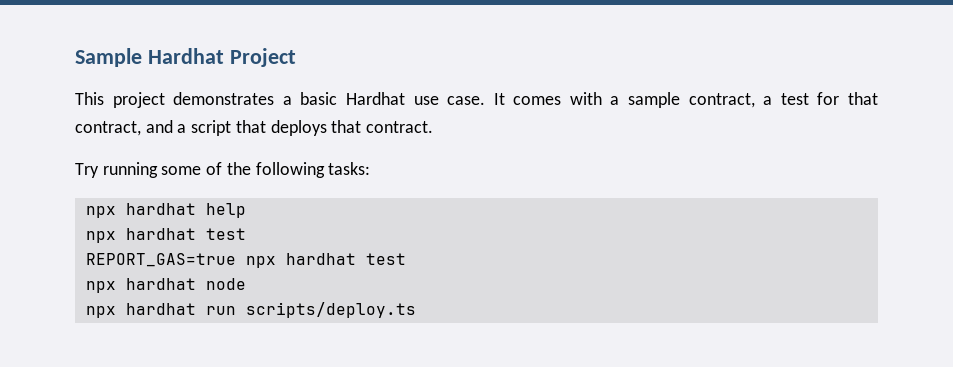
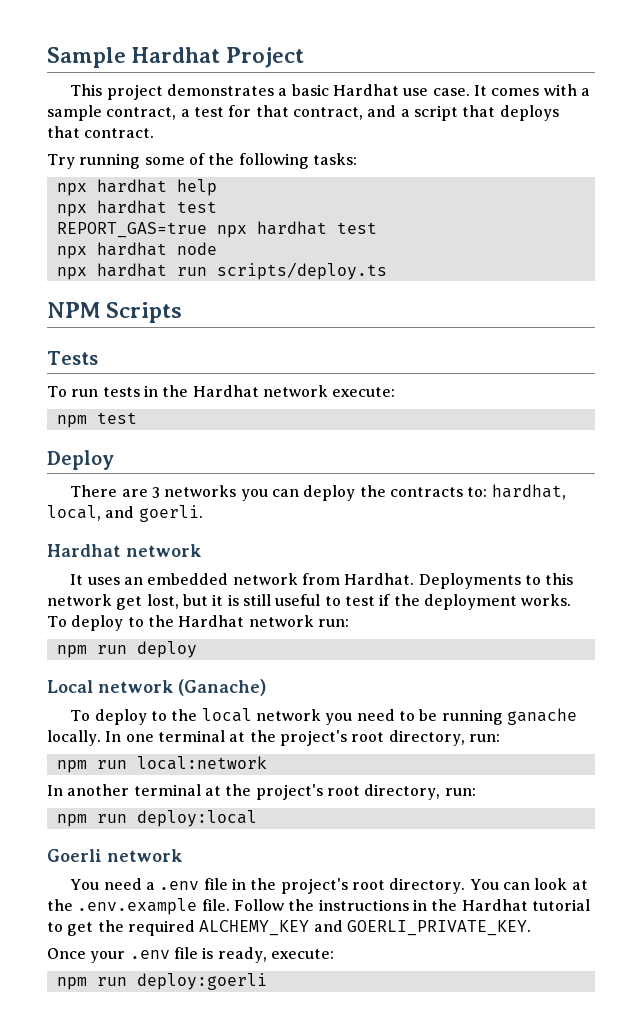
+ NPM Scripts
+ Tests
+ To run tests in the Hardhat network execute:
+ npm test
+ Deploy
+ There are 3 networks you can deploy the contracts to: hardhat, local, and goerli.
+ Hardhat network
+ It uses an embedded network from Hardhat. Deployments to this network get lost, but it is still useful to test if the deployment works. To deploy to the Hardhat network run:
+ npm run deploy
+ Local network (Ganache)
+ To deploy to the local network you need to be running ganache locally. In one terminal at the project's root directory, run:
+ npm run local:network
+ In another terminal at the project's root directory, run:
+ npm run deploy:local
+ Goerli network
+ You need a .env file in the project's root directory. You can look at the .env.example file. Follow the instructions in the Hardhat tutorial to get the required ALCHEMY_KEY and GOERLI_PRIVATE_KEY.
+ Once your .env file is ready, execute:
+ npm run deploy:goerli

